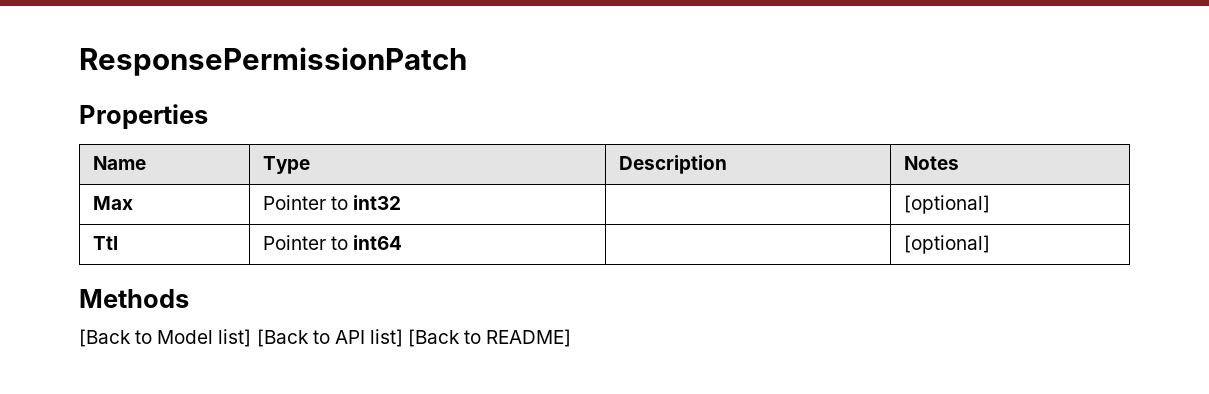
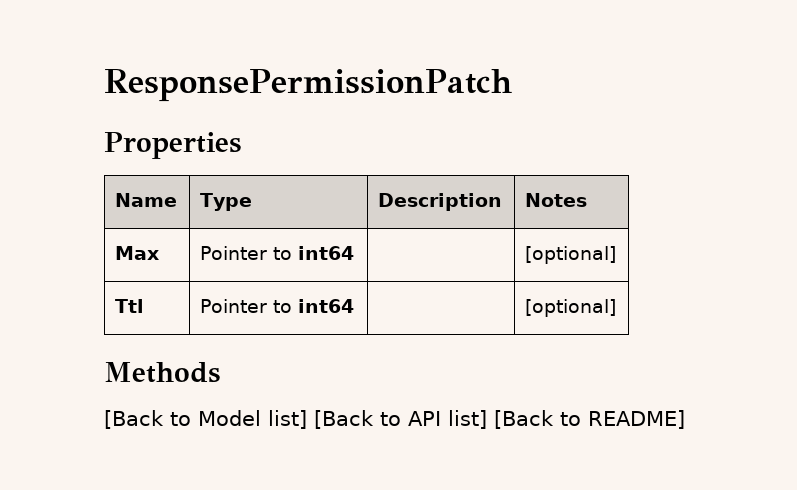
- Max | Pointer to int32 | | [optional]
+ Max | Pointer to int64 | | [optional]

